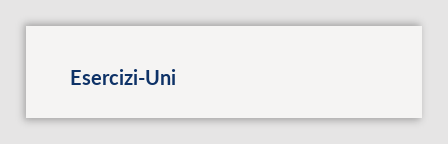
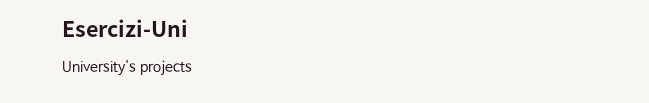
+ University's projects

